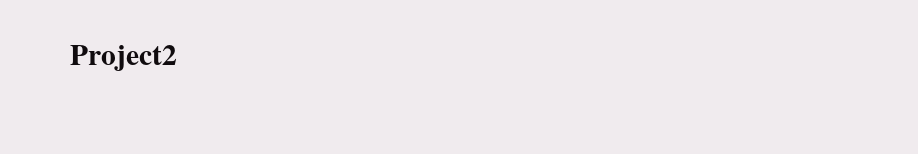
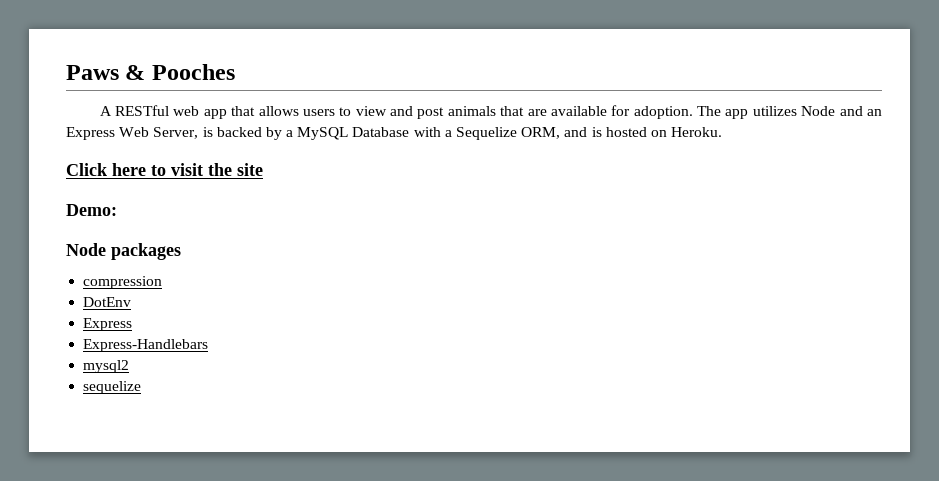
- Project2
+ Paws & Pooches
+ A RESTful web app that allows users to view and post animals that are available for adoption. The app utilizes Node and an Express Web Server, is backed by a MySQL Database with a Sequelize ORM, and is hosted on Heroku.
+ Click here to visit the site
+ Demo:
+ Node packages
+ compression
+ DotEnv
+ Express
+ Express-Handlebars
+ mysql2
+ sequelize

